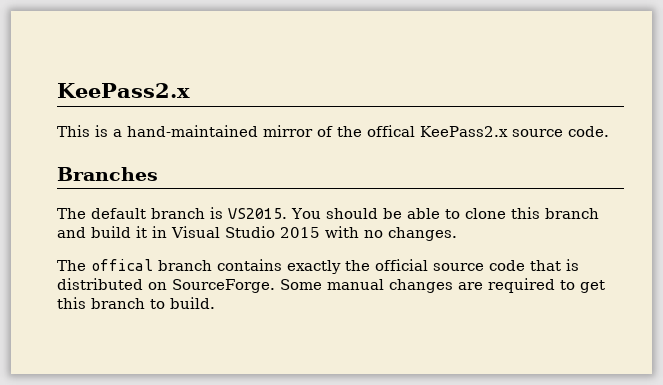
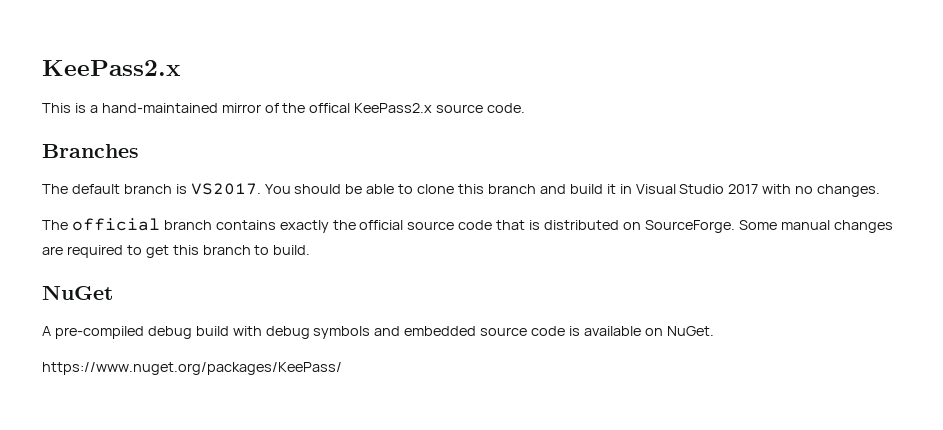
- The default branch is VS2015.
+ The default branch is VS2017.
- You should be able to clone this branch and build it in Visual Studio 2015 with no changes.
+ You should be able to clone this branch and build it in Visual Studio 2017 with no changes.
- The offical branch contains exactly the official source code that is distributed on SourceForge.
+ The official branch contains exactly the official source code that is distributed on SourceForge.
+ NuGet
+ A pre-compiled debug build with debug symbols and embedded source code is available on NuGet.
+ https://www.nuget.org/packages/KeePass/

